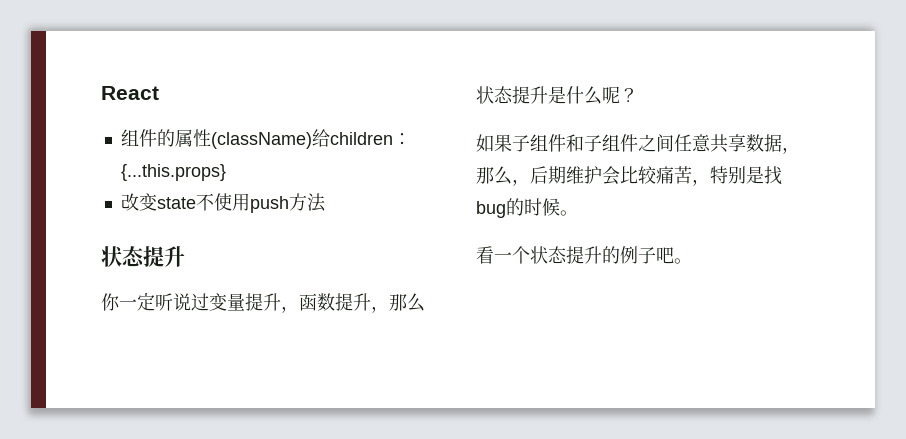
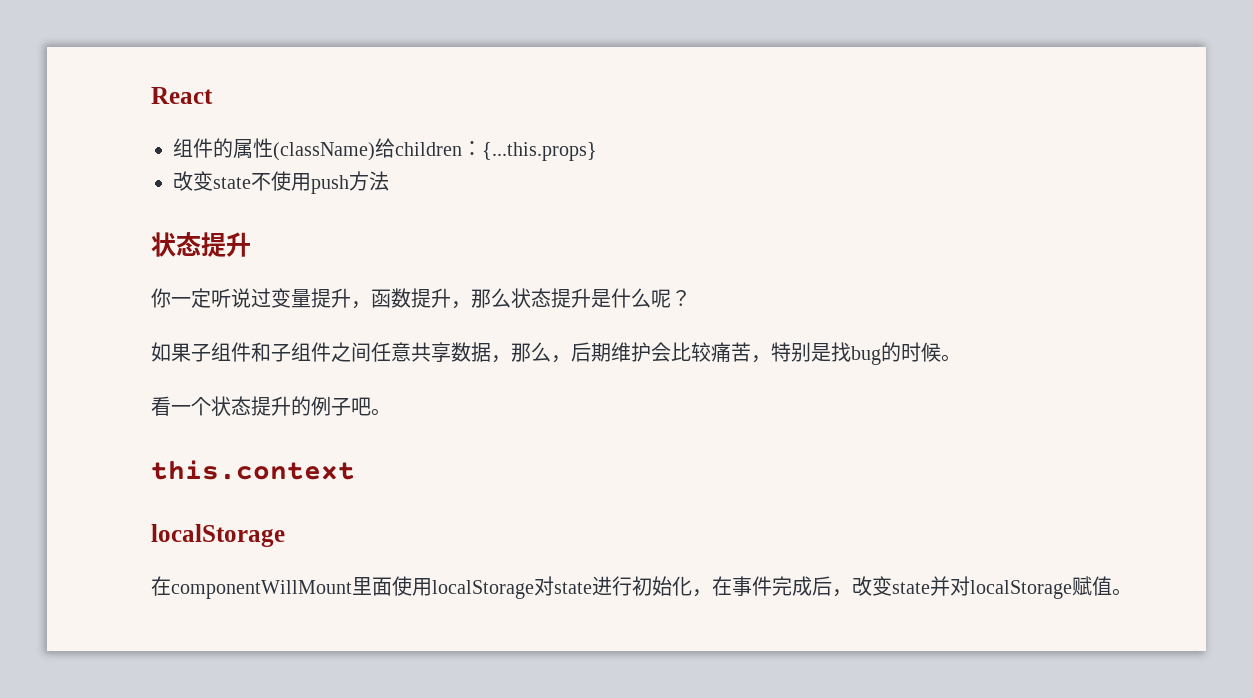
+ this.context
+ localStorage
+ 在componentWillMount里面使用localStorage对state进行初始化，在事件完成后，改变state并对localStorage赋值。

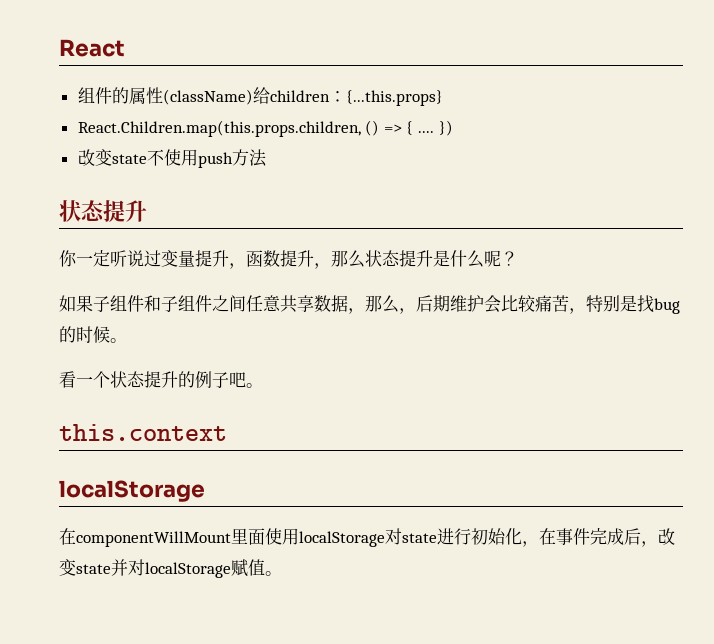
+ React.Children.map(this.props.children, () => { .... })

